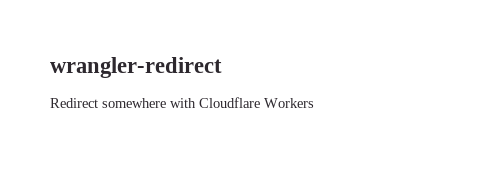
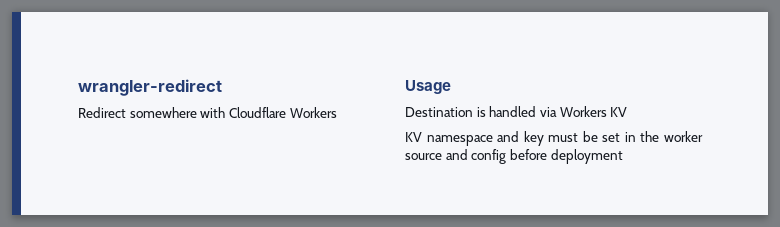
+ Usage
+ Destination is handled via Workers KV
+ KV namespace and key must be set in the worker source and config before deployment

